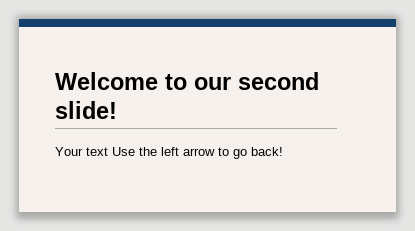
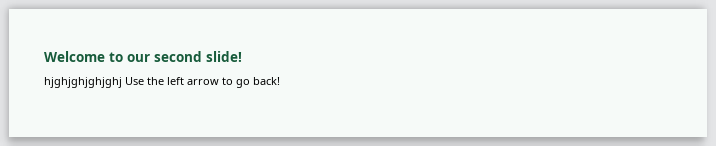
- Your text Use the left arrow to go back!
+ hjghjghjghjghj Use the left arrow to go back!

